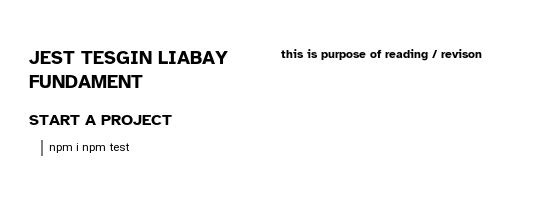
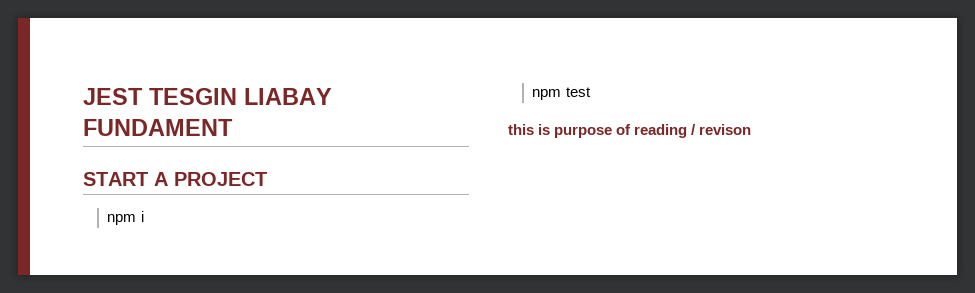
- npm i npm test
+ npm i
+ npm test

